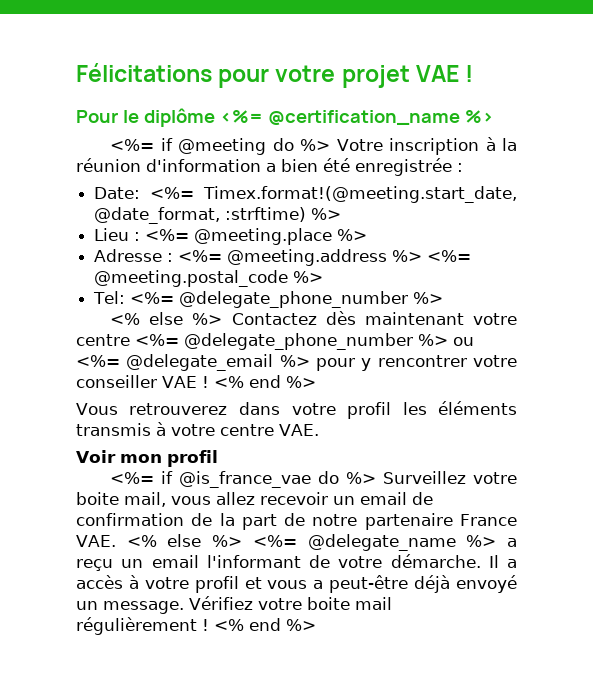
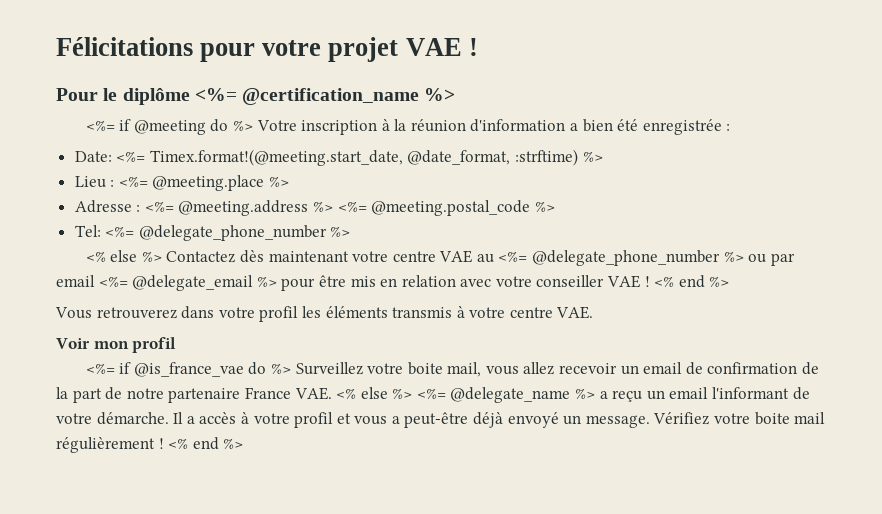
- <% else %> Contactez dès maintenant votre centre <%= @delegate_phone_number %> ou <%= @delegate_email %> pour y rencontrer votre conseiller VAE !
+ <% else %> Contactez dès maintenant votre centre VAE au <%= @delegate_phone_number %> ou par email <%= @delegate_email %> pour être mis en relation avec votre conseiller VAE !

